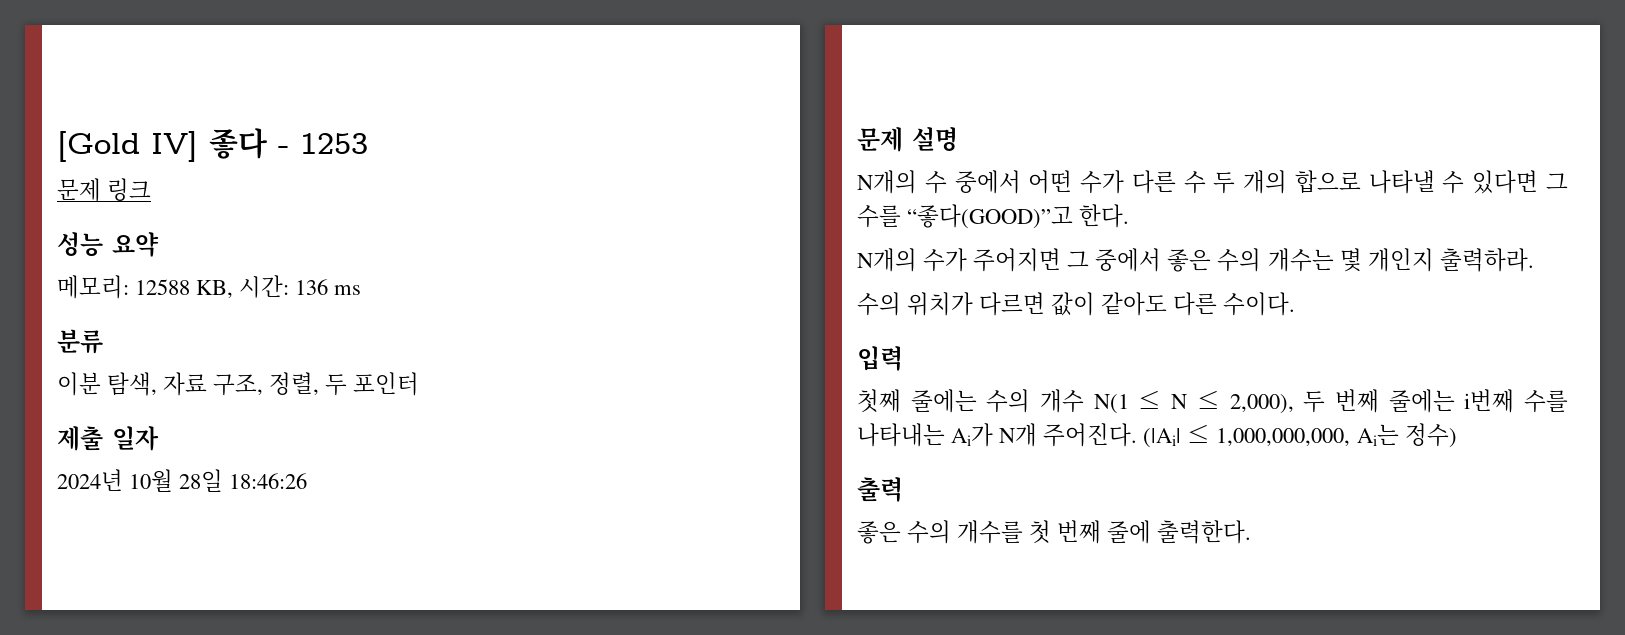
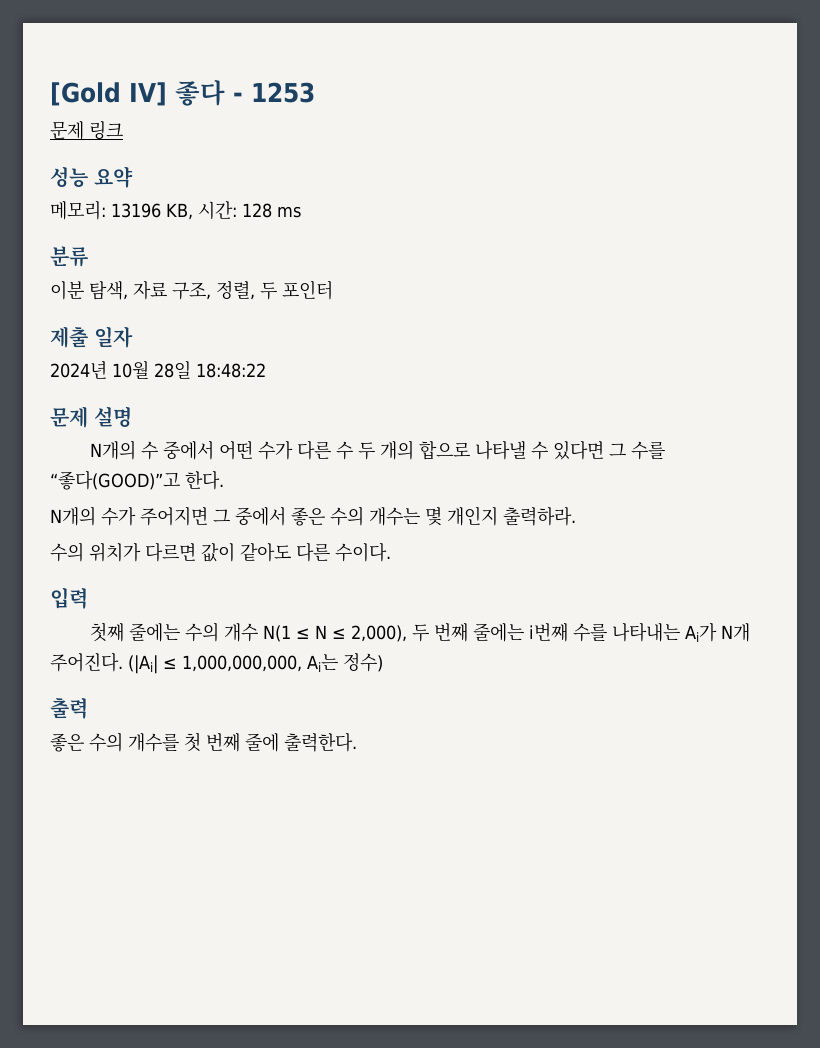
- 메모리: 12588 KB, 시간: 136 ms
+ 메모리: 13196 KB, 시간: 128 ms
- 2024년 10월 28일 18:46:26
+ 2024년 10월 28일 18:48:22

